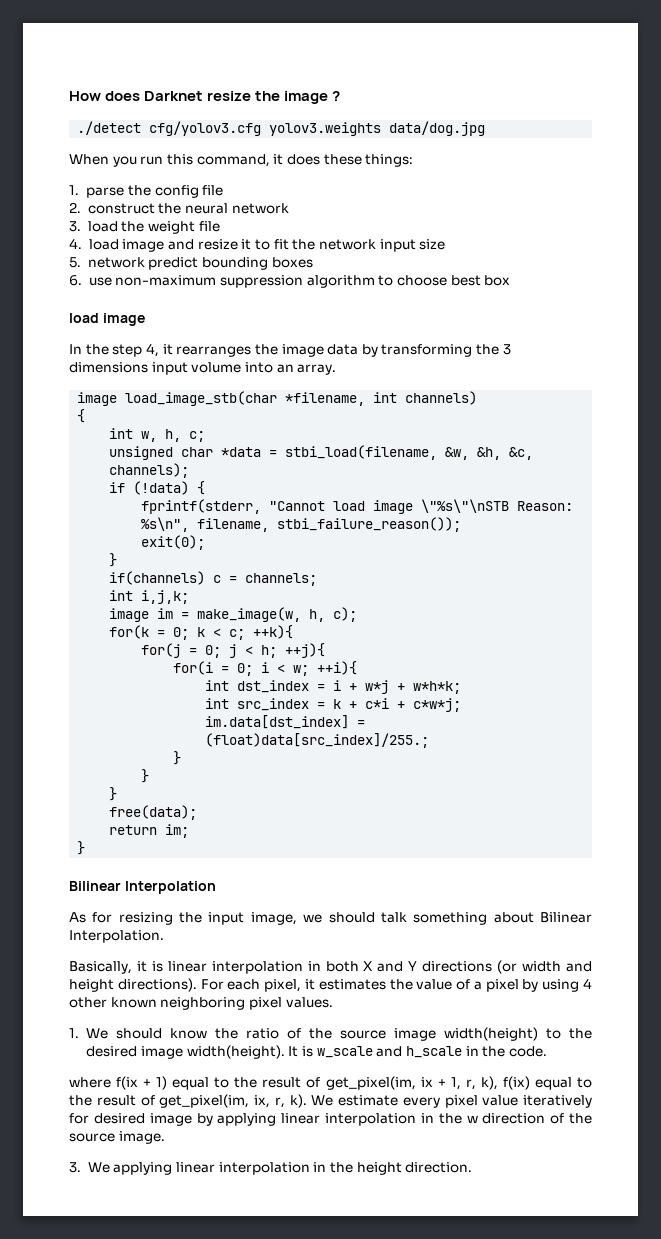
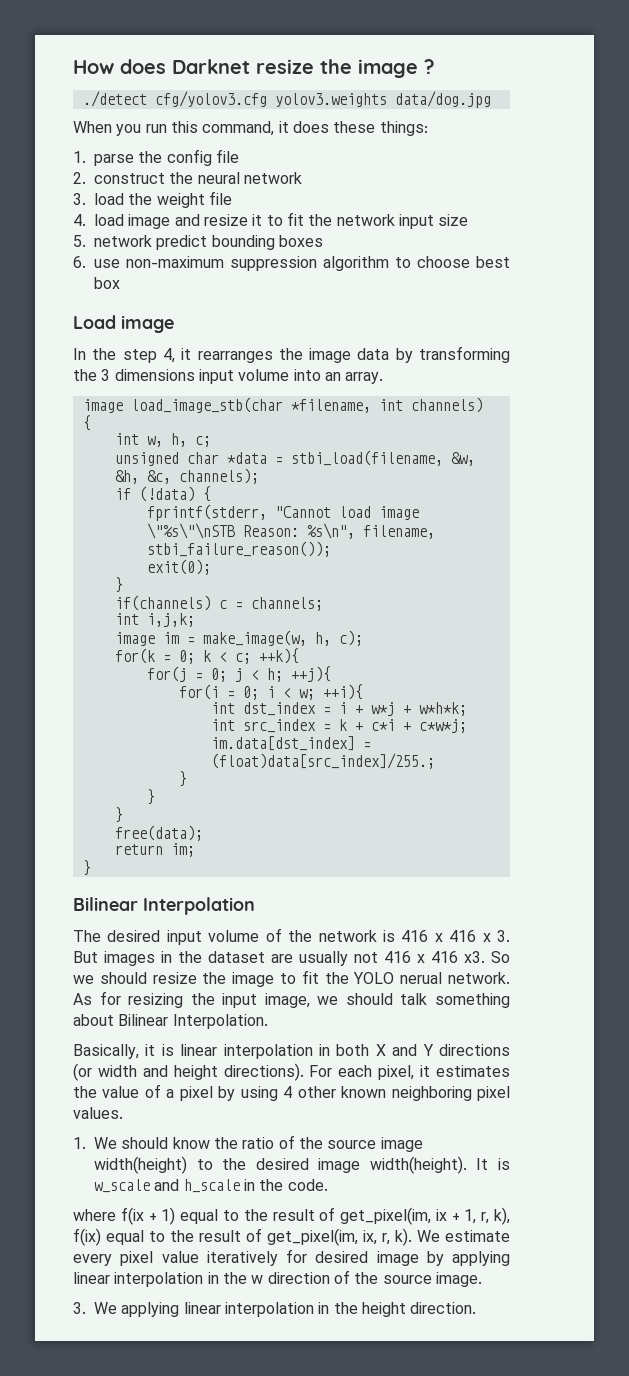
  6. use non-maximum suppression algorithm to choose best box
- load image
+ Load image
+ The desired input volume of the network is 416 x 416 x 3. But images in the dataset are usually not 416 x 416 x3. So we should resize the image to fit the YOLO nerual network.

